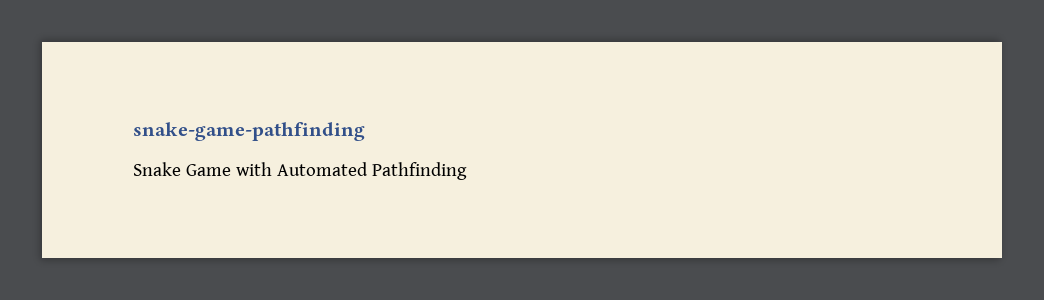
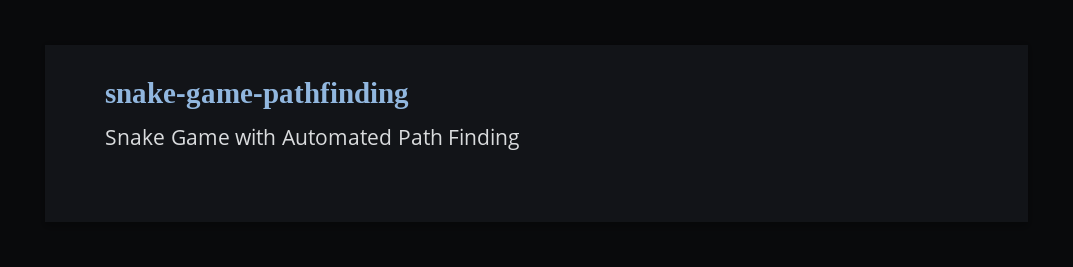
- Snake Game with Automated Pathfinding
+ Snake Game with Automated Path Finding

